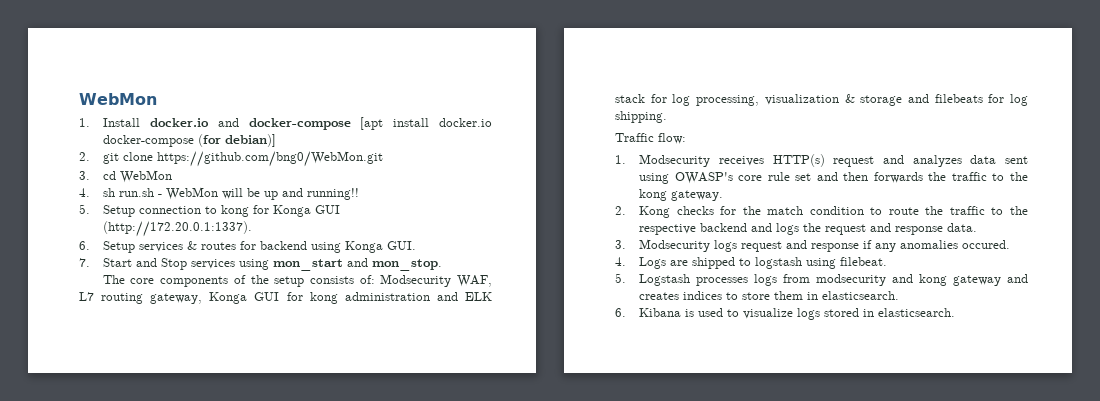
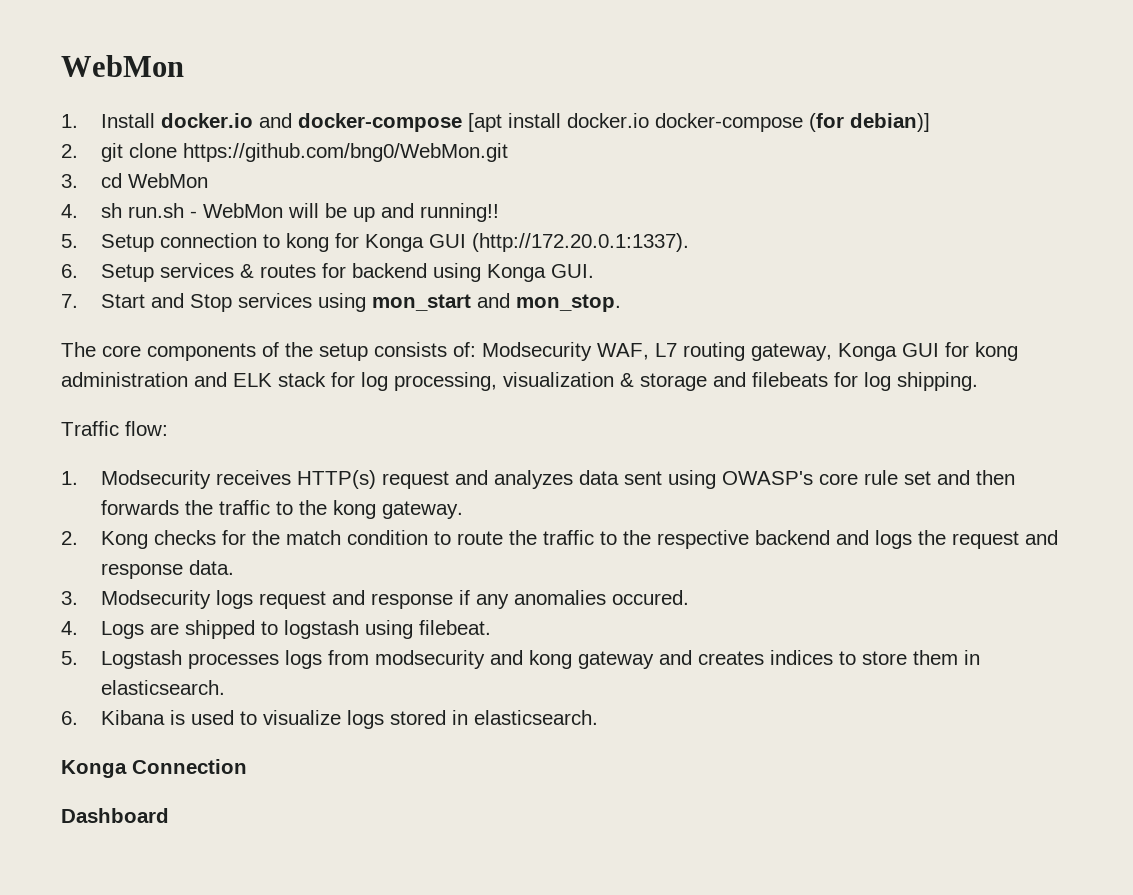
+ Konga Connection
+ Dashboard

